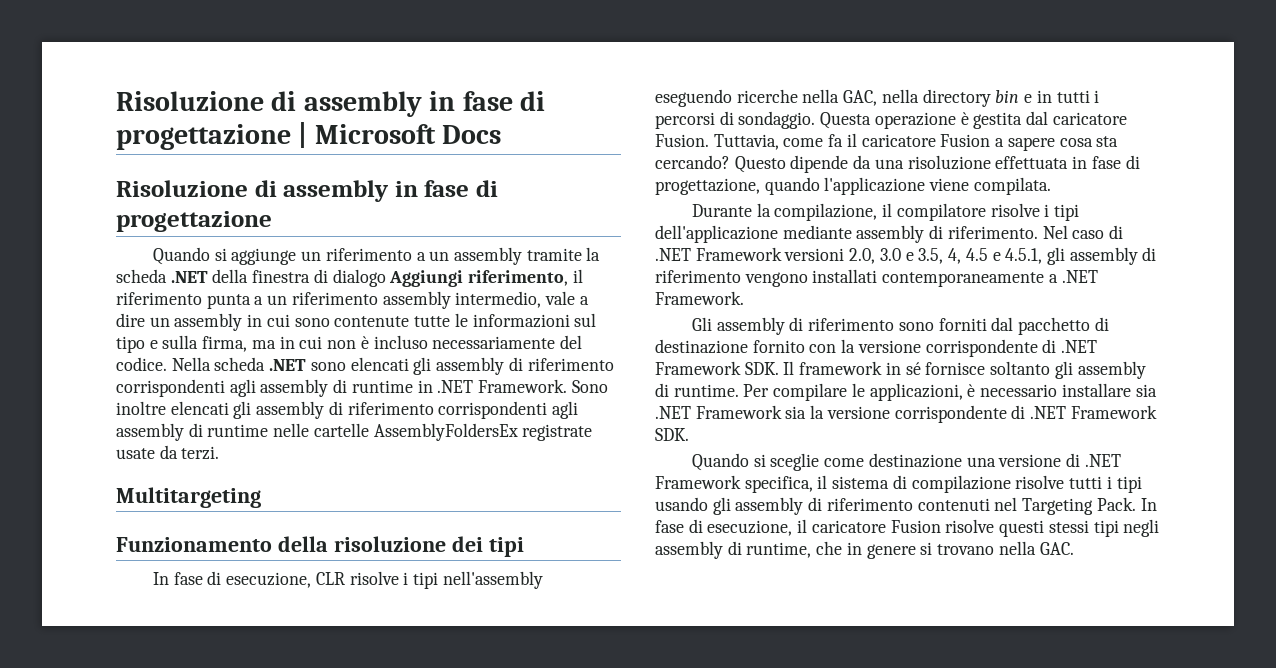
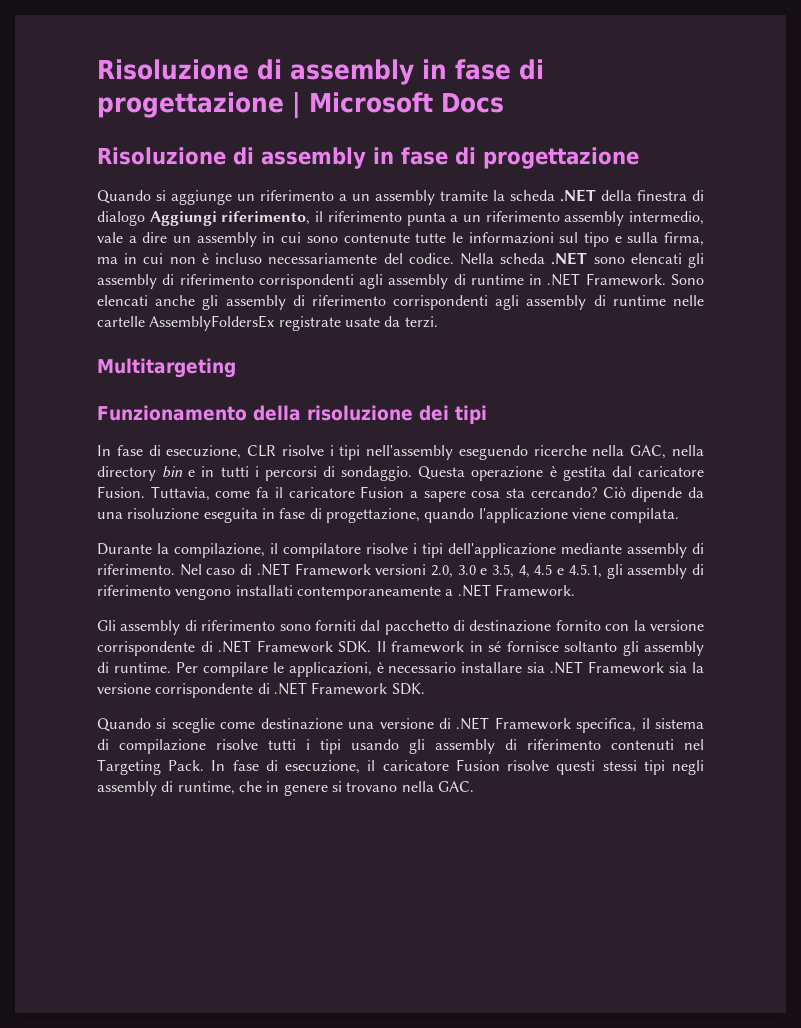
- Sono inoltre elencati gli assembly di riferimento corrispondenti agli assembly di runtime nelle cartelle AssemblyFoldersEx registrate usate da terzi.
+ Sono elencati anche gli assembly di riferimento corrispondenti agli assembly di runtime nelle cartelle AssemblyFoldersEx registrate usate da terzi.
- Questo dipende da una risoluzione effettuata in fase di progettazione, quando l'applicazione viene compilata.
+ Ciò dipende da una risoluzione eseguita in fase di progettazione, quando l'applicazione viene compilata.

